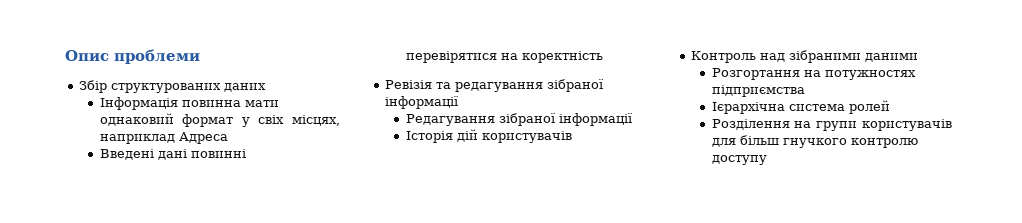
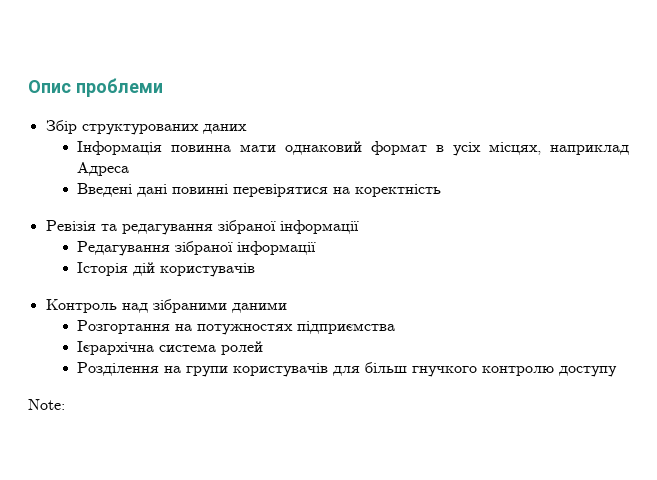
- Інформація повинна мати однаковий формат у свіх місцях, наприклад Адреса
+ Інформація повинна мати однаковий формат в усіх місцях, наприклад Адреса
+ Note:

